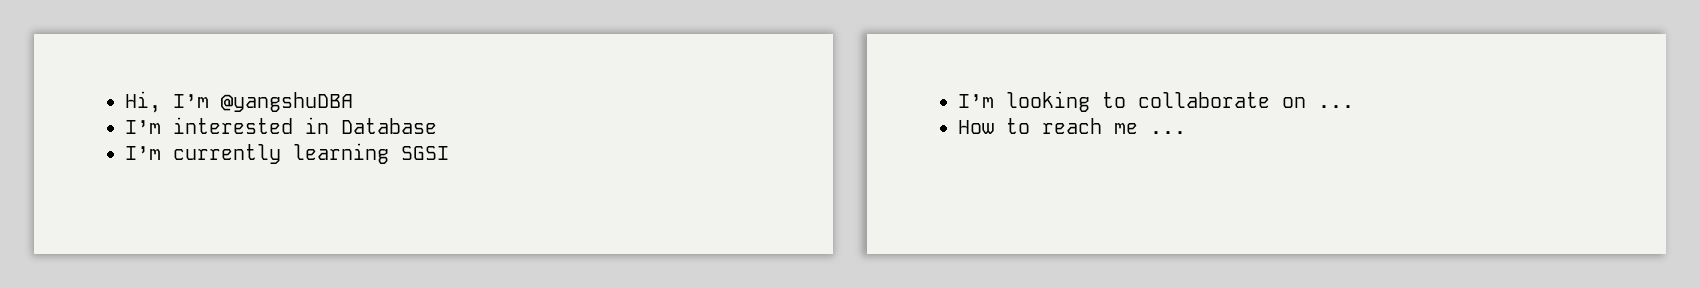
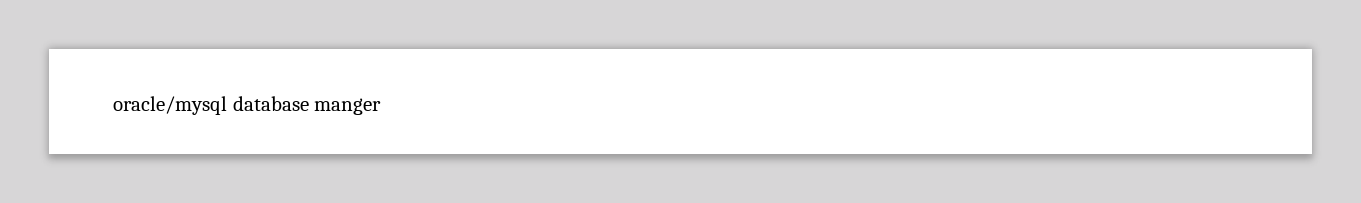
- Hi, I’m @yangshuDBA
- I’m interested in Database
- I’m currently learning SGSI
- I’m looking to collaborate on ...
- How to reach me ...
+ oracle/mysql database manger

